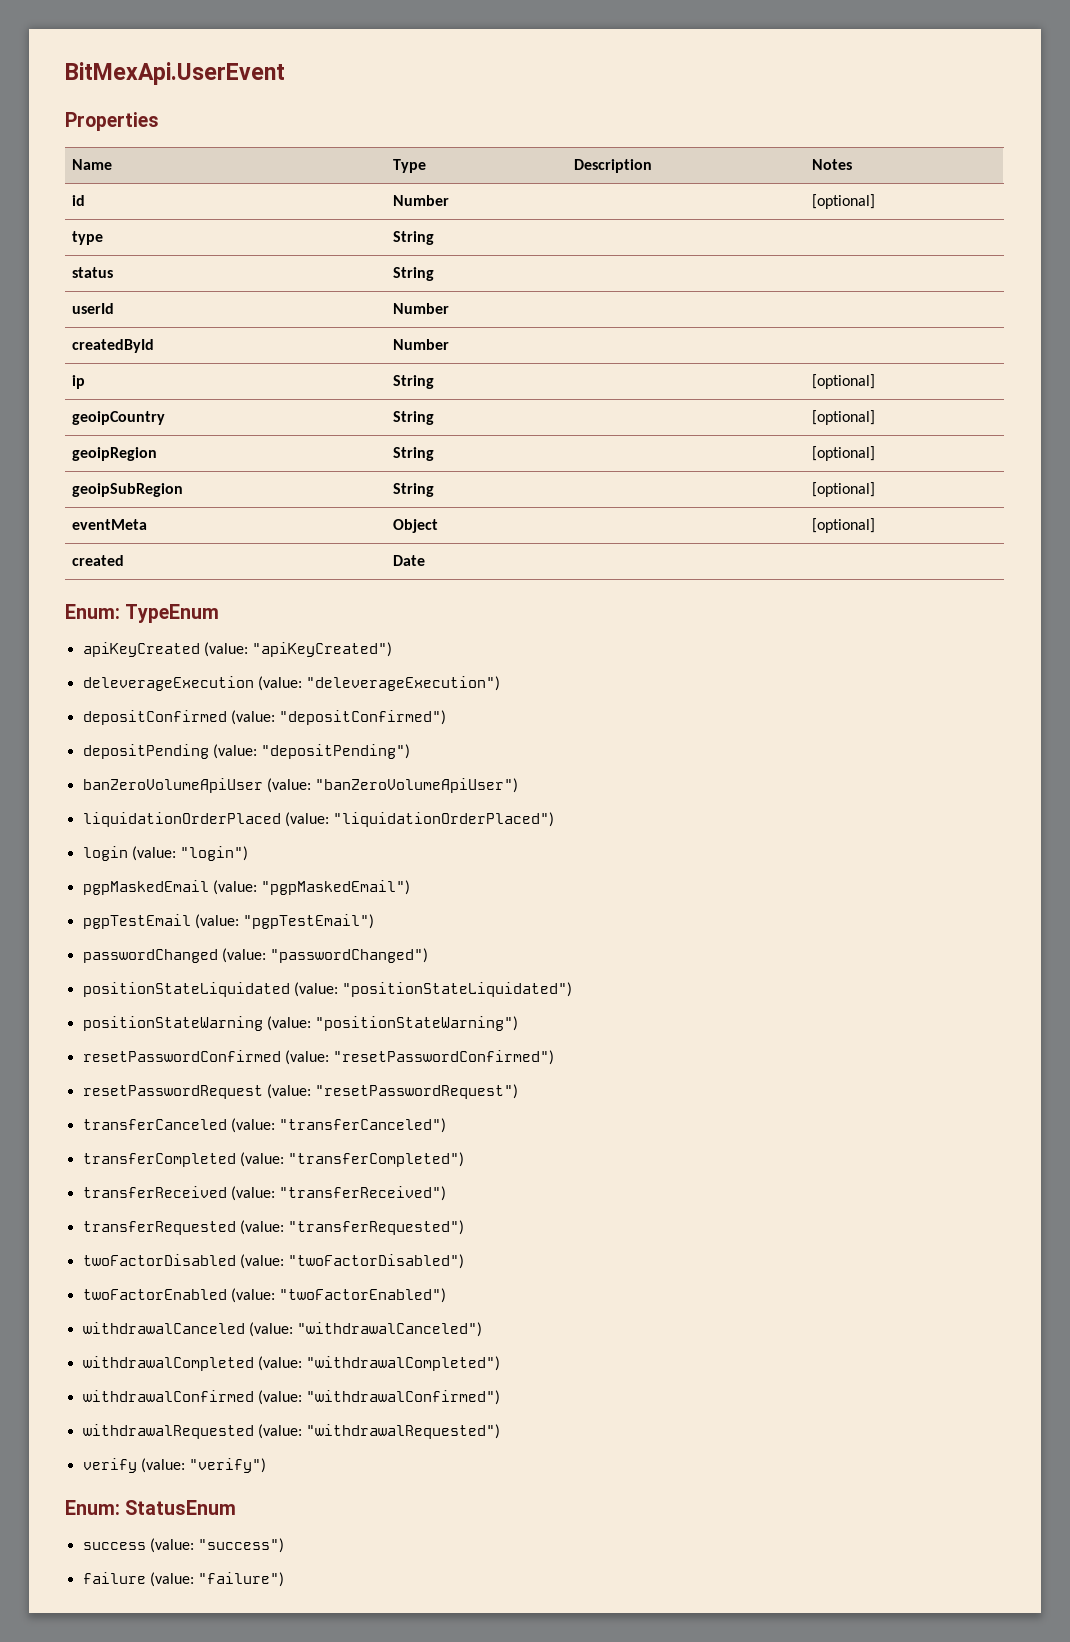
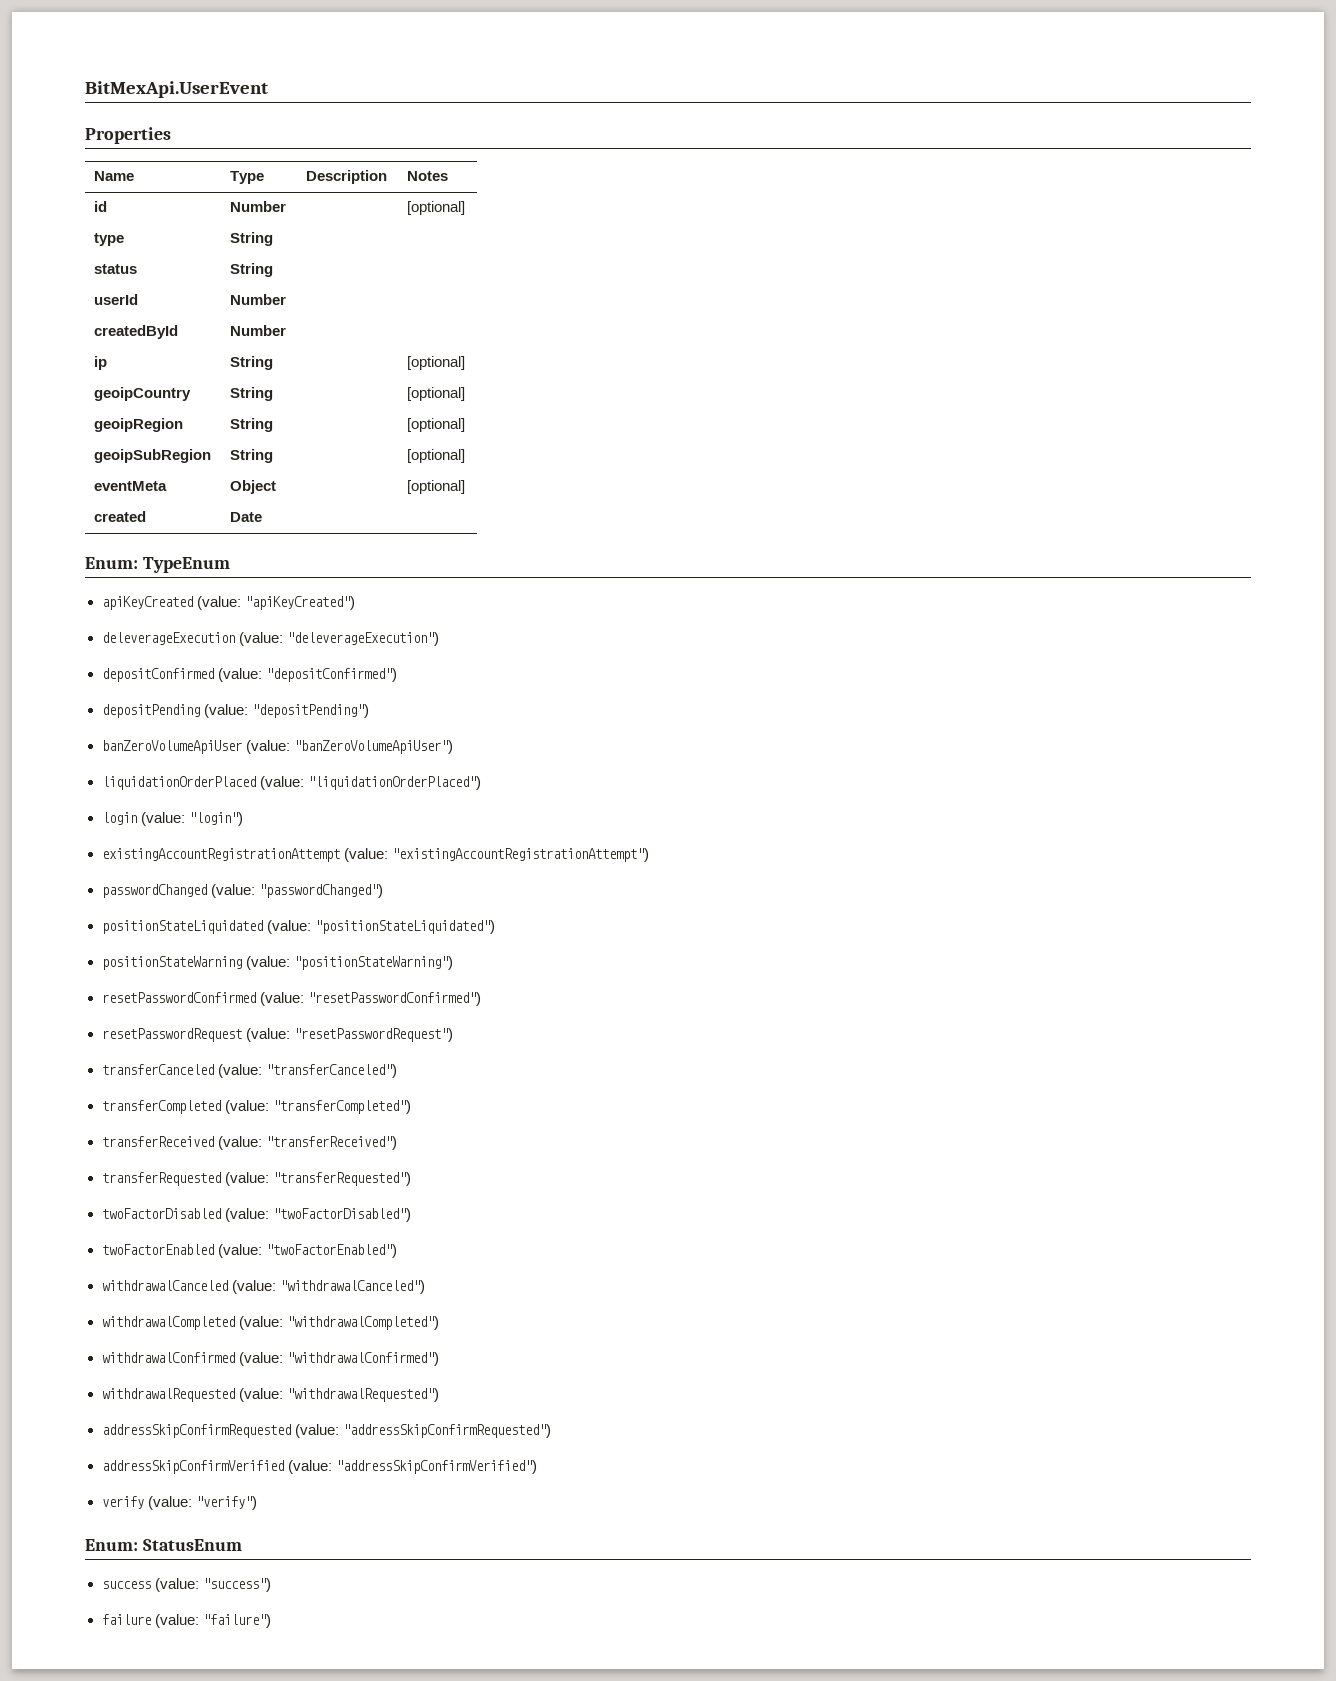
- pgpMaskedEmail (value: "pgpMaskedEmail")
- pgpTestEmail (value: "pgpTestEmail")
+ existingAccountRegistrationAttempt (value: "existingAccountRegistrationAttempt")
+ addressSkipConfirmRequested (value: "addressSkipConfirmRequested")
+ addressSkipConfirmVerified (value: "addressSkipConfirmVerified")

